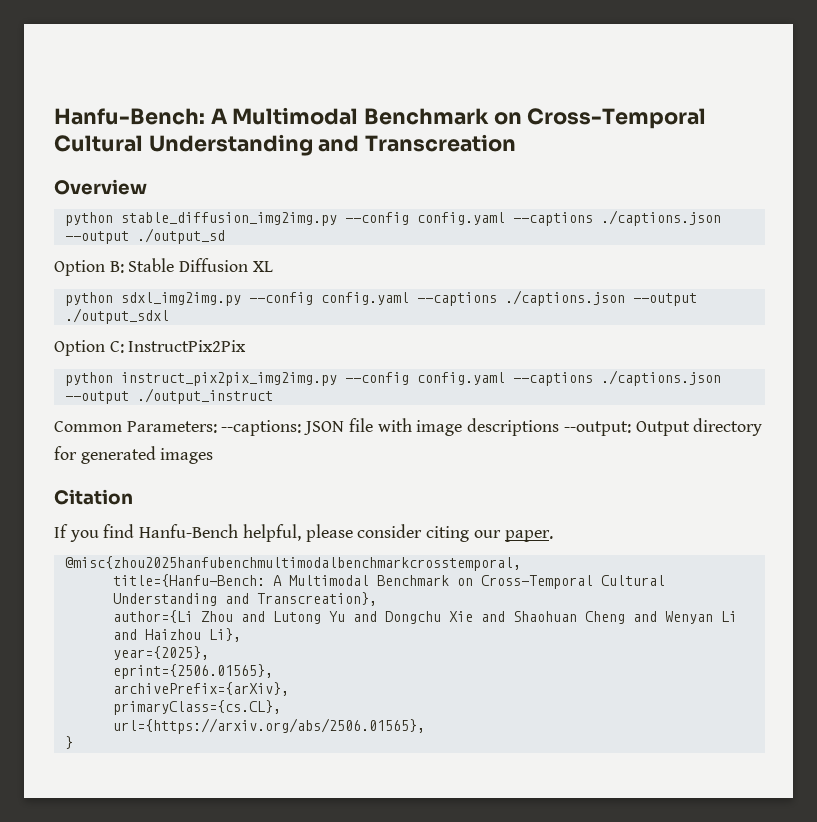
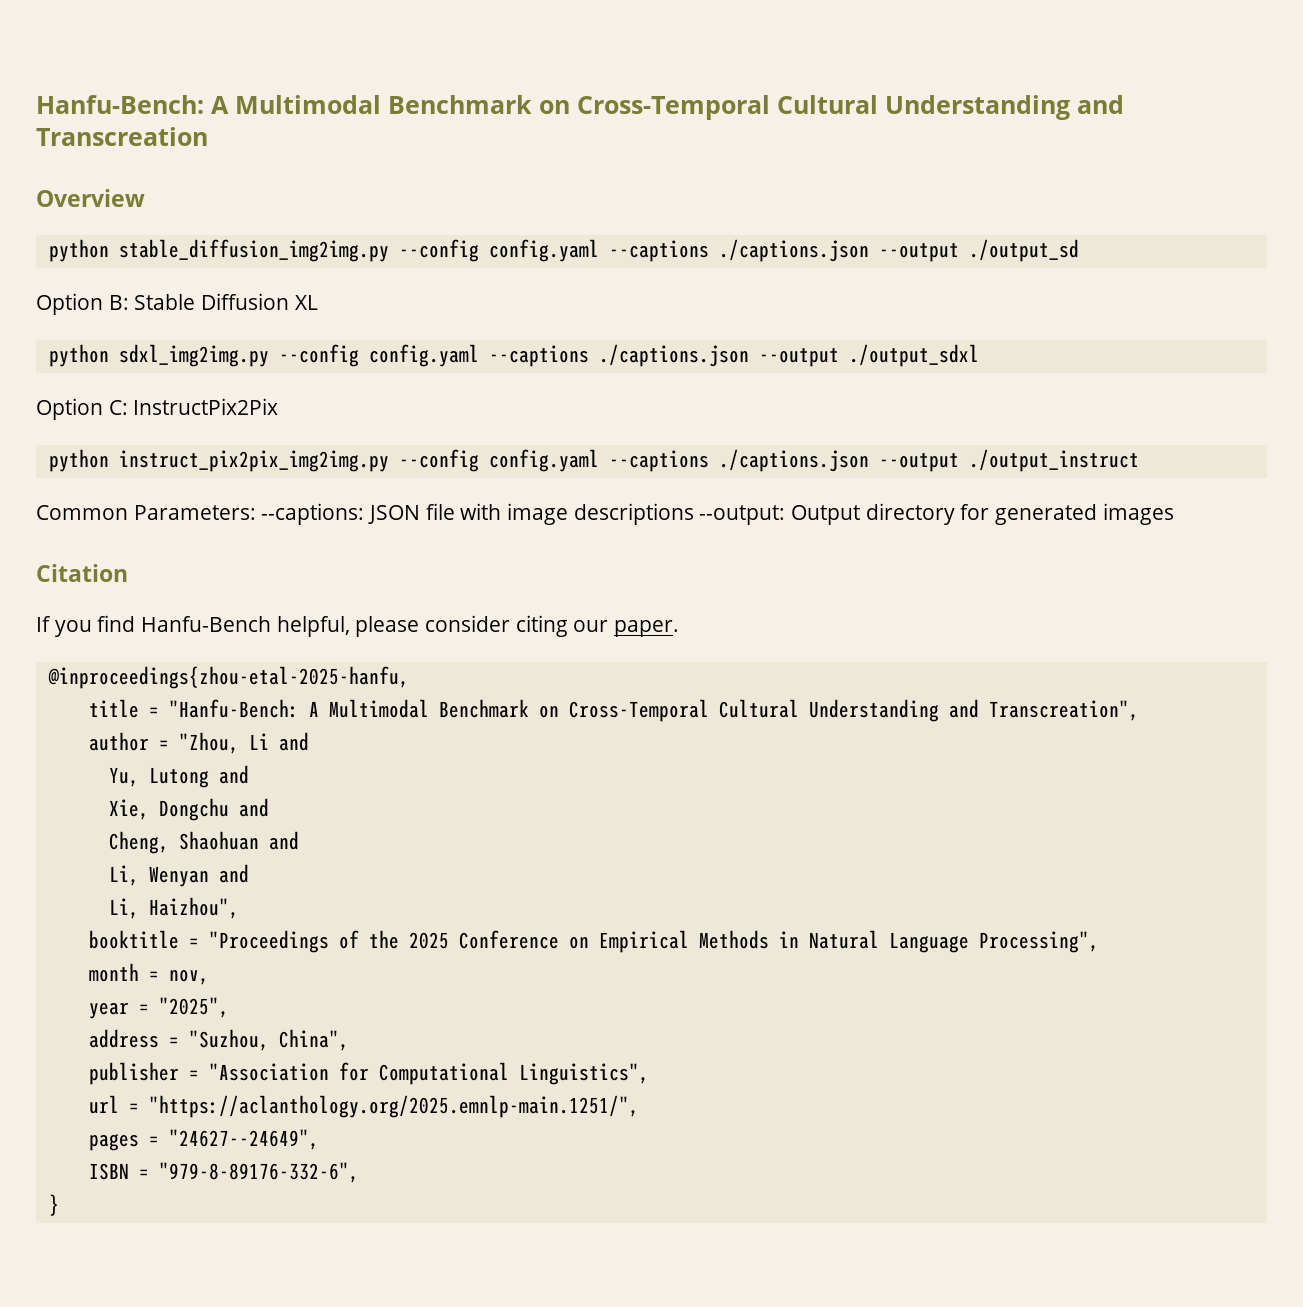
- @misc{zhou2025hanfubenchmultimodalbenchmarkcrosstemporal,
- title={Hanfu-Bench: A Multimodal Benchmark on Cross-Temporal Cultural Understanding and Transcreation},
- author={Li Zhou and Lutong Yu and Dongchu Xie and Shaohuan Cheng and Wenyan Li and Haizhou Li},
- year={2025},
- eprint={2506.01565},
- archivePrefix={arXiv},
- primaryClass={cs.CL},
- url={https://arxiv.org/abs/2506.01565},
+ @inproceedings{zhou-etal-2025-hanfu,
+ title = "Hanfu-Bench: A Multimodal Benchmark on Cross-Temporal Cultural Understanding and Transcreation",
+ author = "Zhou, Li and
+ Yu, Lutong and
+ Xie, Dongchu and
+ Cheng, Shaohuan and
+ Li, Wenyan and
+ Li, Haizhou",
+ booktitle = "Proceedings of the 2025 Conference on Empirical Methods in Natural Language Processing",
+ month = nov,
+ year = "2025",
+ address = "Suzhou, China",
+ publisher = "Association for Computational Linguistics",
+ url = "https://aclanthology.org/2025.emnlp-main.1251/",
+ pages = "24627--24649",
+ ISBN = "979-8-89176-332-6",

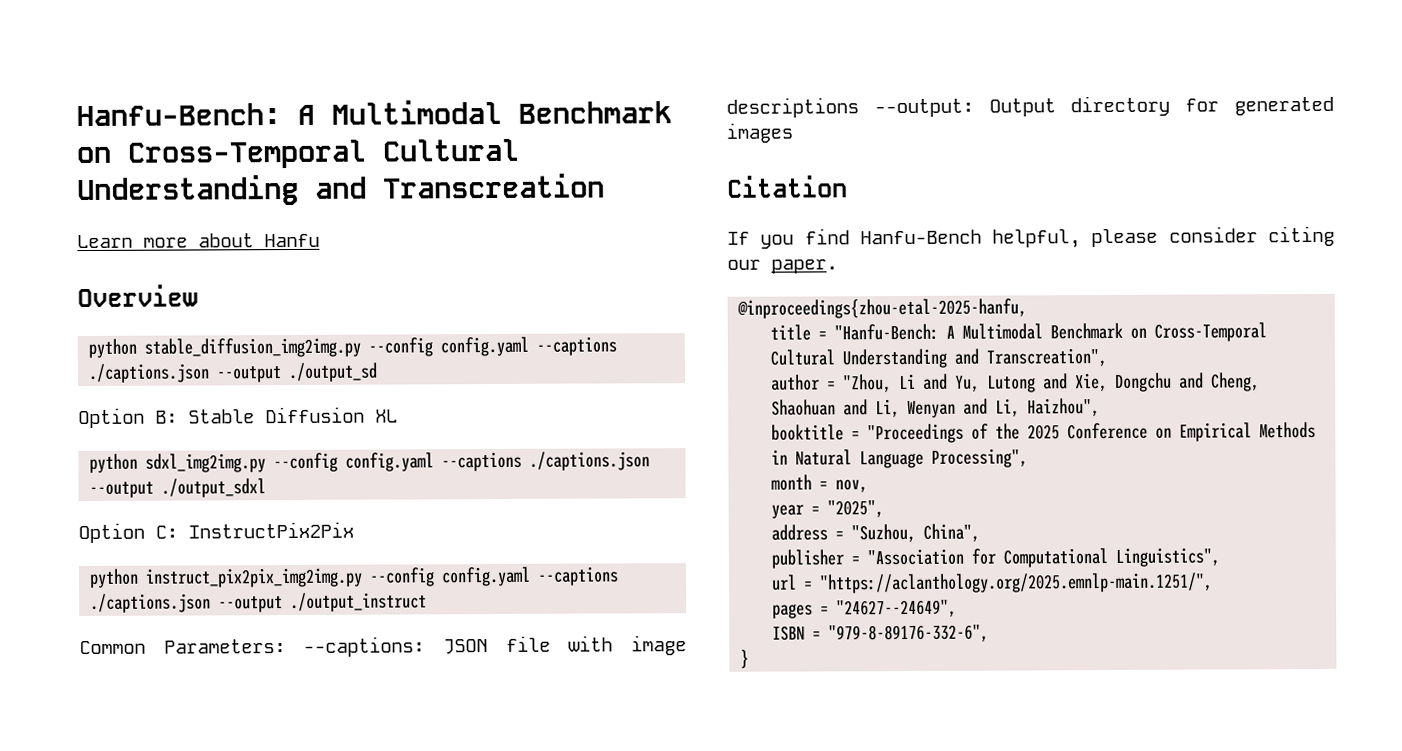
+ Learn more about Hanfu
- author = "Zhou, Li and
- Yu, Lutong and
- Xie, Dongchu and
- Cheng, Shaohuan and
- Li, Wenyan and
- Li, Haizhou",
+ author = "Zhou, Li and Yu, Lutong and Xie, Dongchu and Cheng, Shaohuan and Li, Wenyan and Li, Haizhou",

